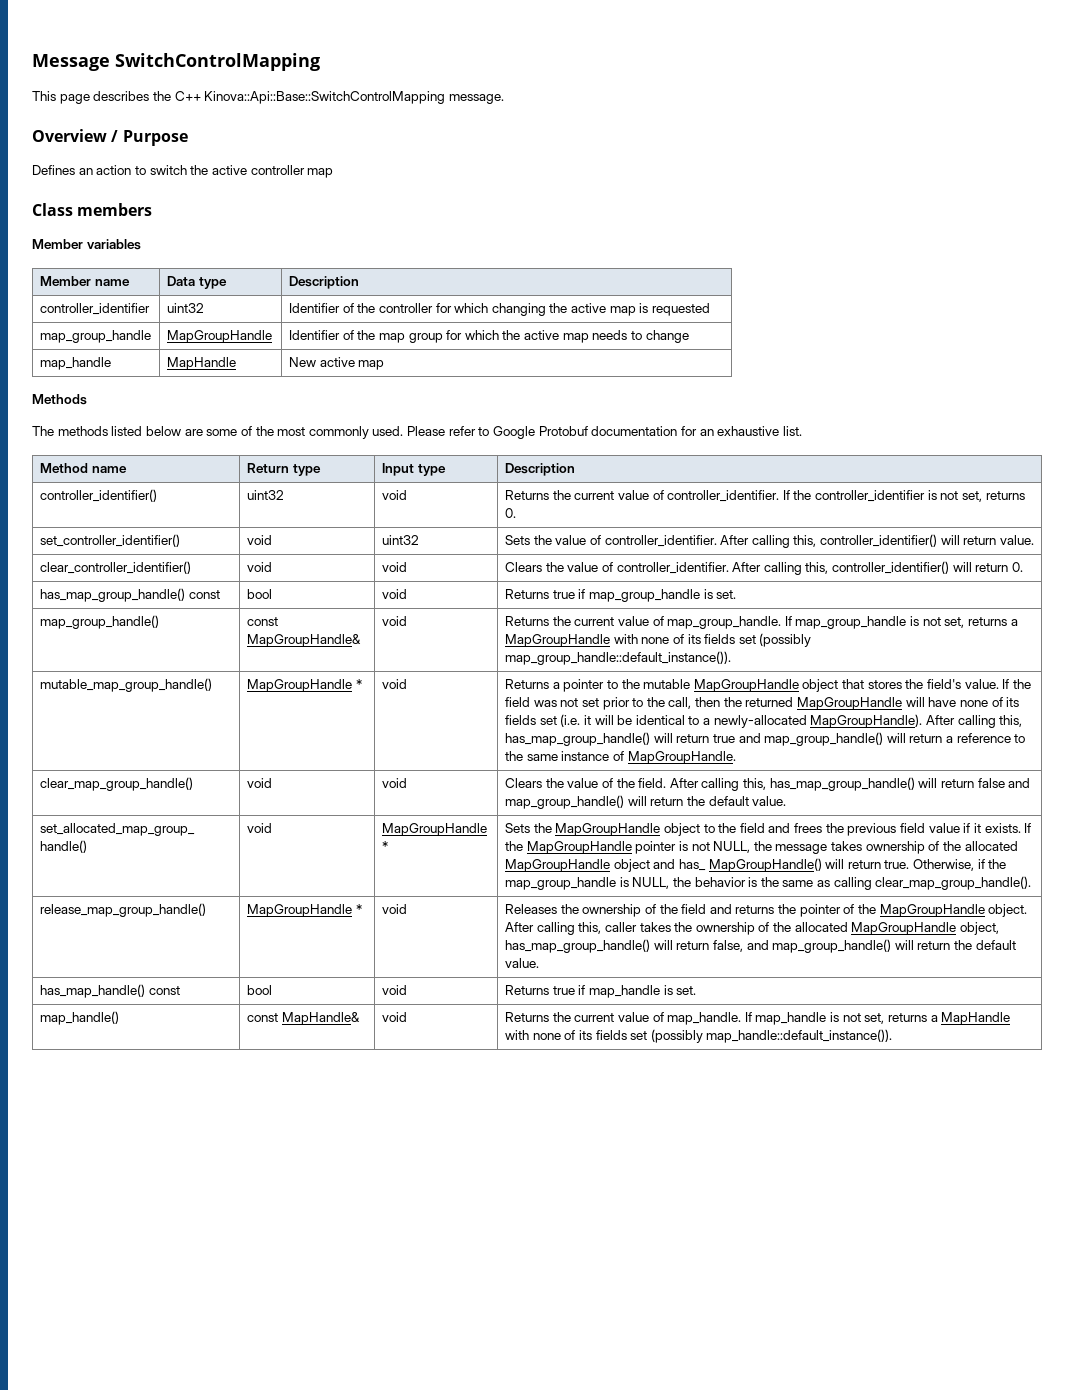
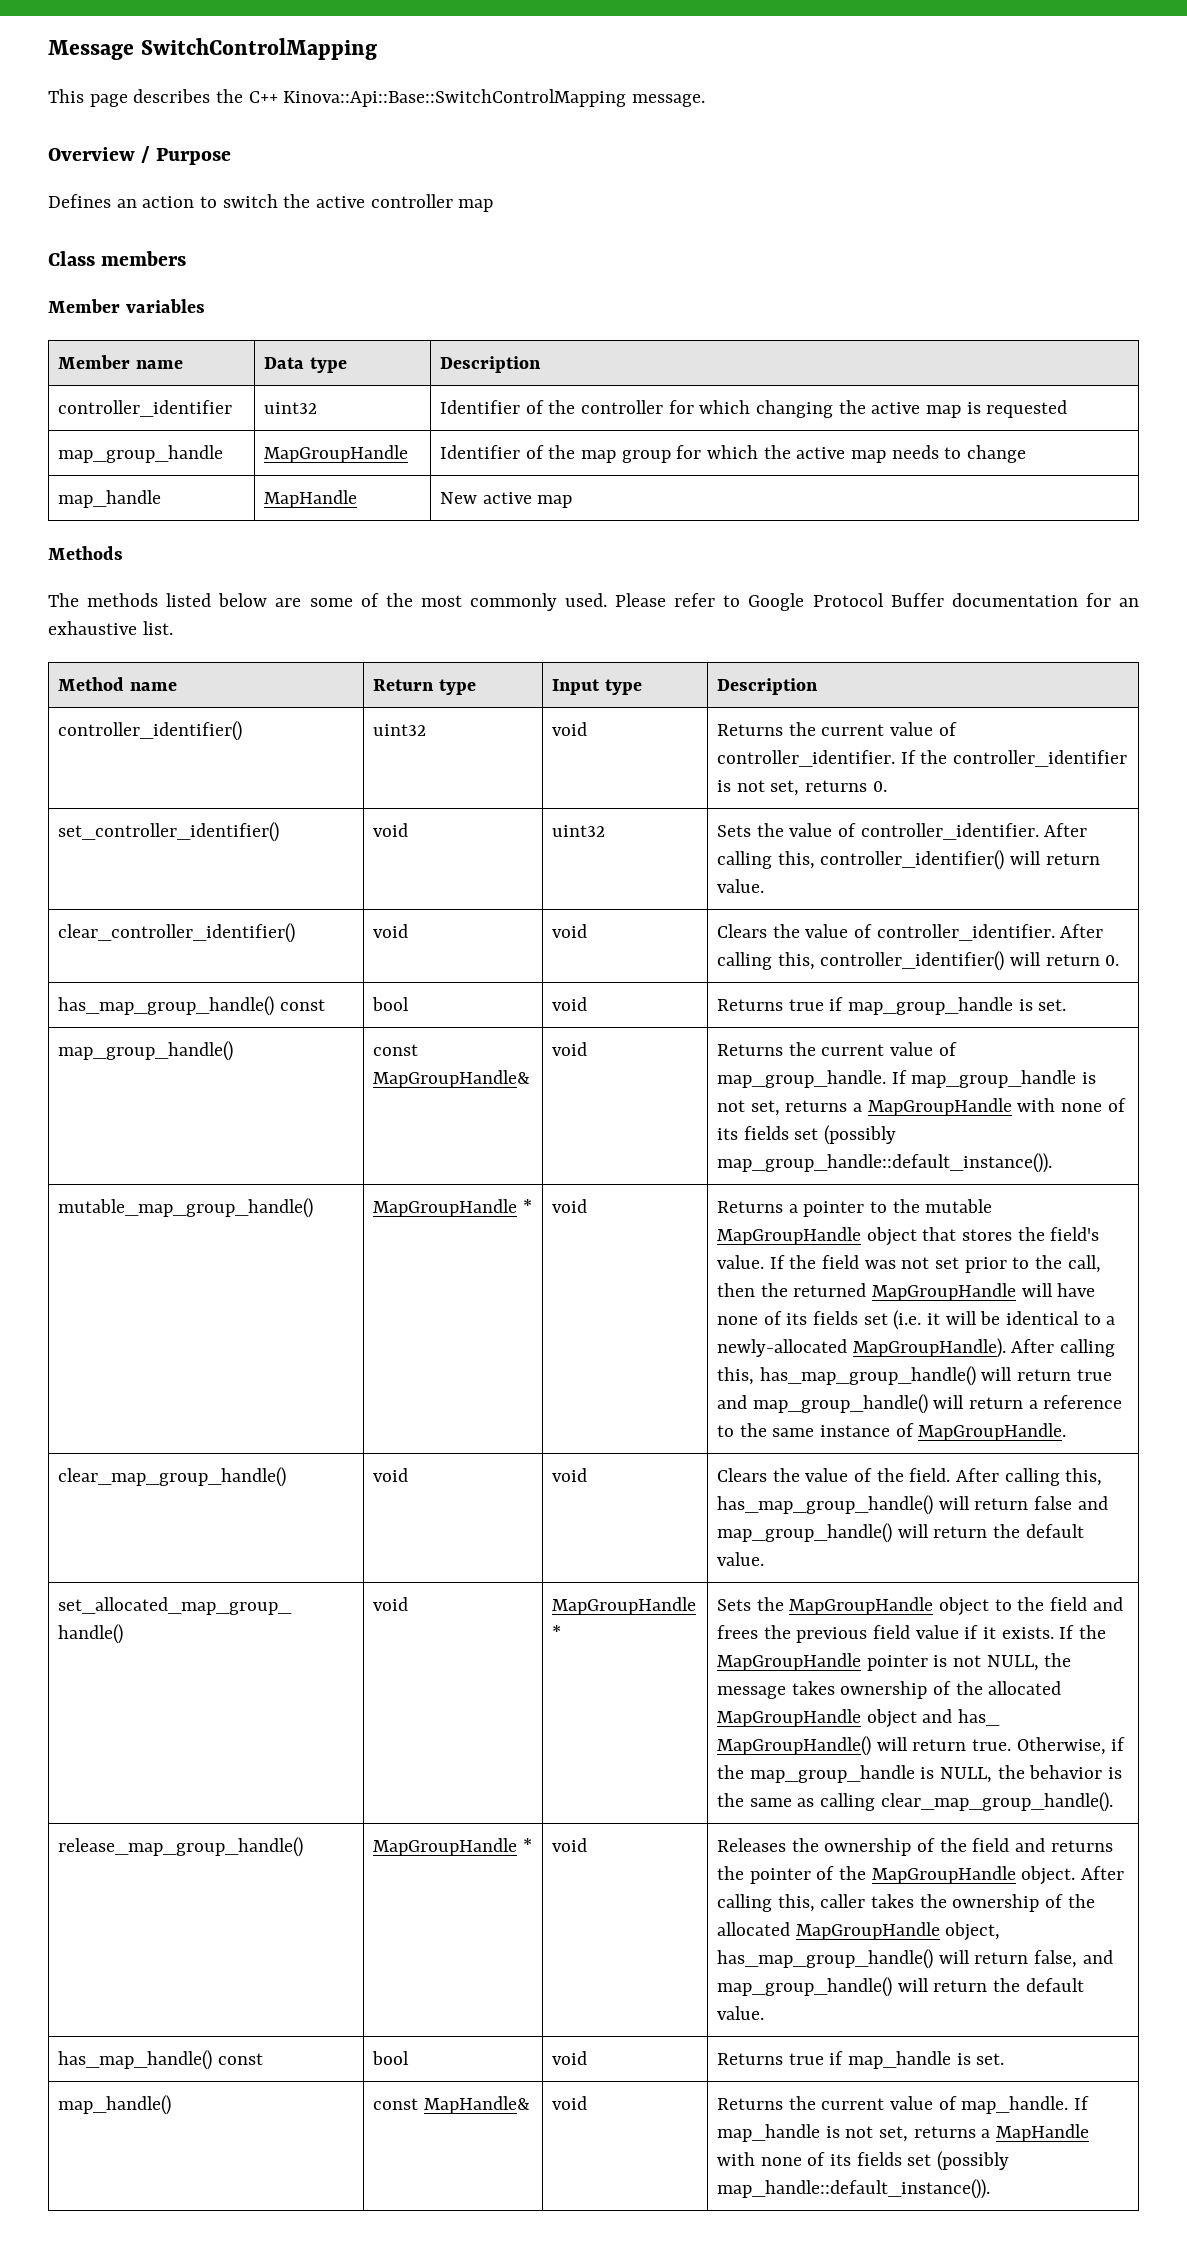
- Please refer to Google Protobuf documentation for an exhaustive list.
+ Please refer to Google Protocol Buffer documentation for an exhaustive list.

